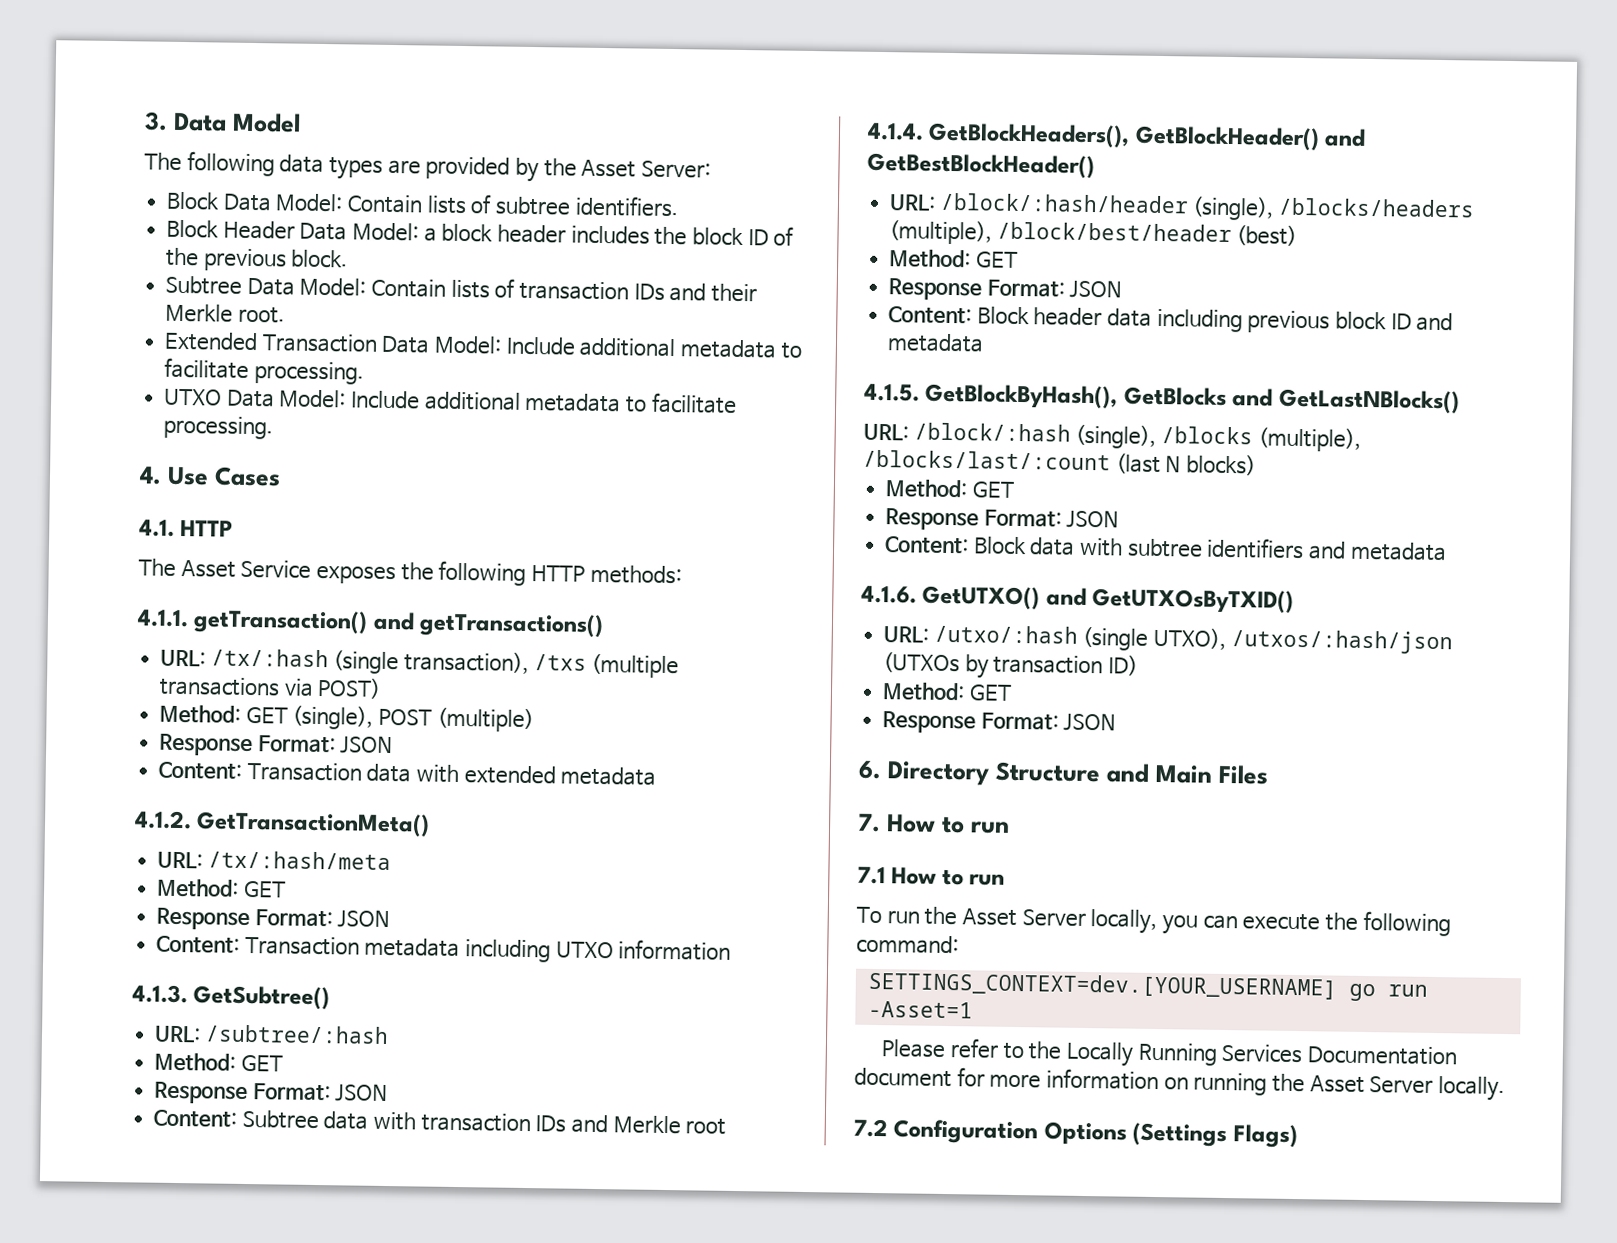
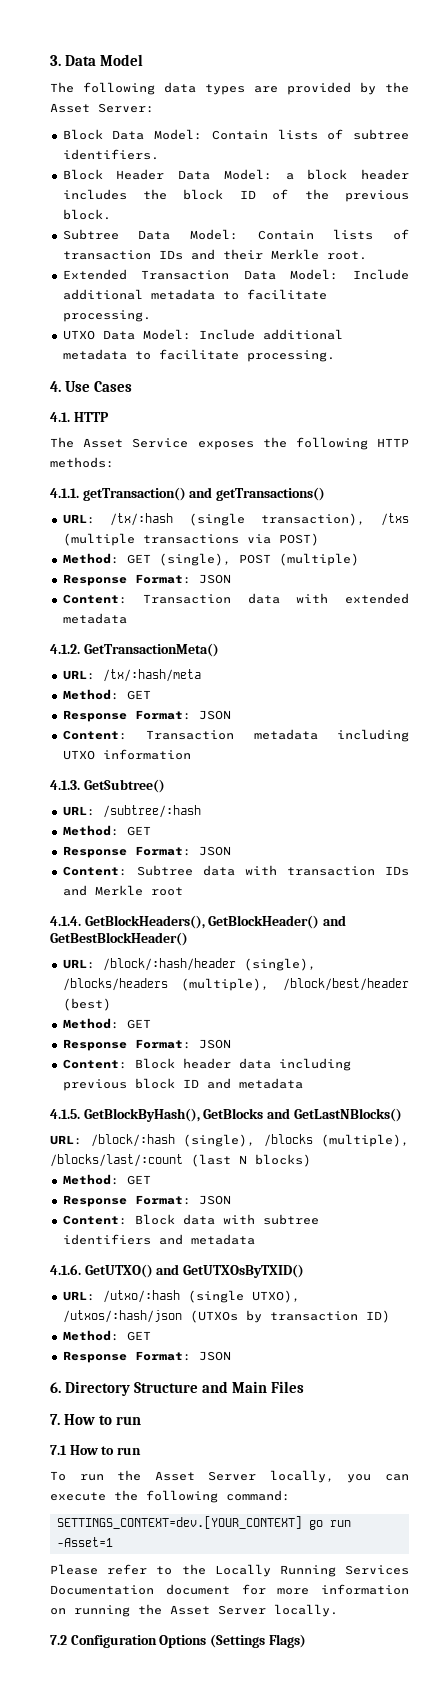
- SETTINGS_CONTEXT=dev.[YOUR_USERNAME] go run -Asset=1
+ SETTINGS_CONTEXT=dev.[YOUR_CONTEXT] go run -Asset=1

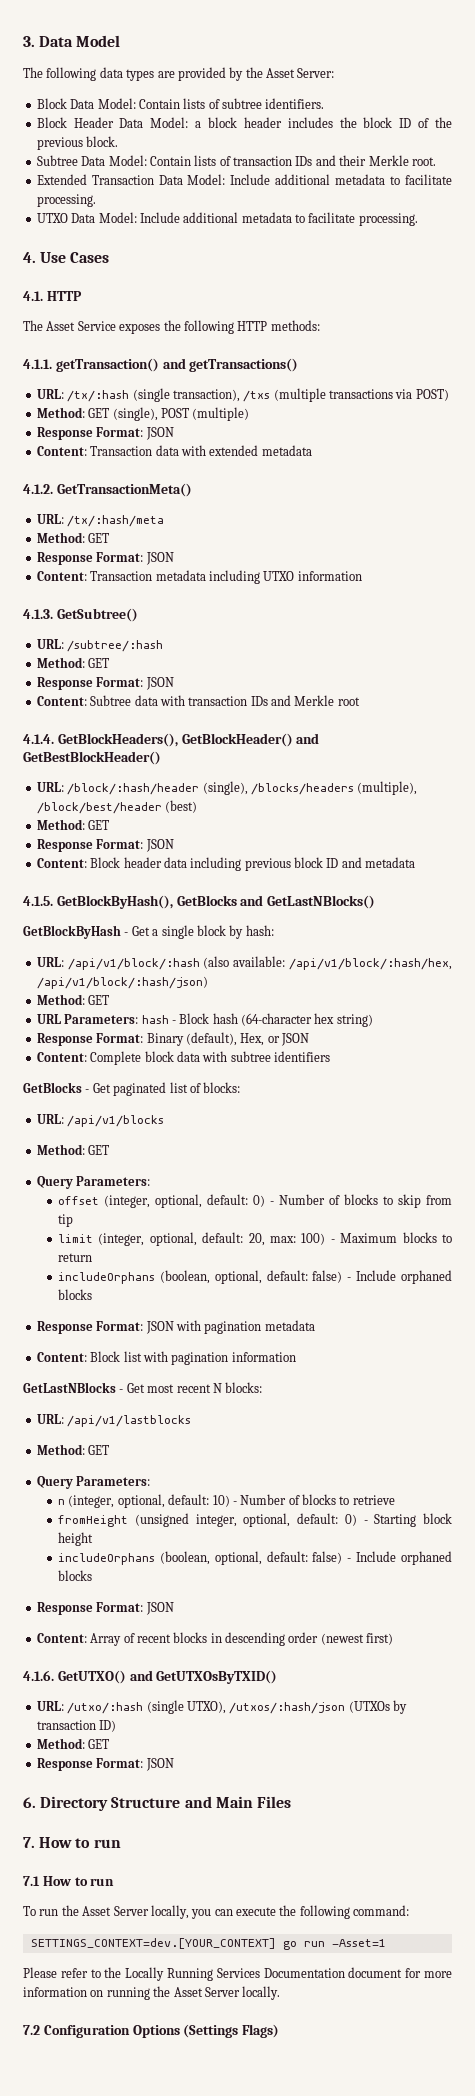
- URL: /block/:hash (single), /blocks (multiple), /blocks/last/:count (last N blocks)
+ GetBlockByHash - Get a single block by hash:
+ URL: /api/v1/block/:hash (also available: /api/v1/block/:hash/hex, /api/v1/block/:hash/json)
  Method: GET
+ URL Parameters: hash - Block hash (64-character hex string)
+ Response Format: Binary (default), Hex, or JSON
+ Content: Complete block data with subtree identifiers
+ GetBlocks - Get paginated list of blocks:
+ URL: /api/v1/blocks
+ Method: GET
+ Query Parameters:
+ offset (integer, optional, default: 0) - Number of blocks to skip from tip
+ limit (integer, optional, default: 20, max: 100) - Maximum blocks to return
+ includeOrphans (boolean, optional, default: false) - Include orphaned blocks
+ Response Format: JSON with pagination metadata
+ Content: Block list with pagination information
+ GetLastNBlocks - Get most recent N blocks:
+ URL: /api/v1/lastblocks
+ Method: GET
+ Query Parameters:
+ n (integer, optional, default: 10) - Number of blocks to retrieve
+ fromHeight (unsigned integer, optional, default: 0) - Starting block height
+ includeOrphans (boolean, optional, default: false) - Include orphaned blocks
  Response Format: JSON
- Content: Block data with subtree identifiers and metadata
+ Content: Array of recent blocks in descending order (newest first)

